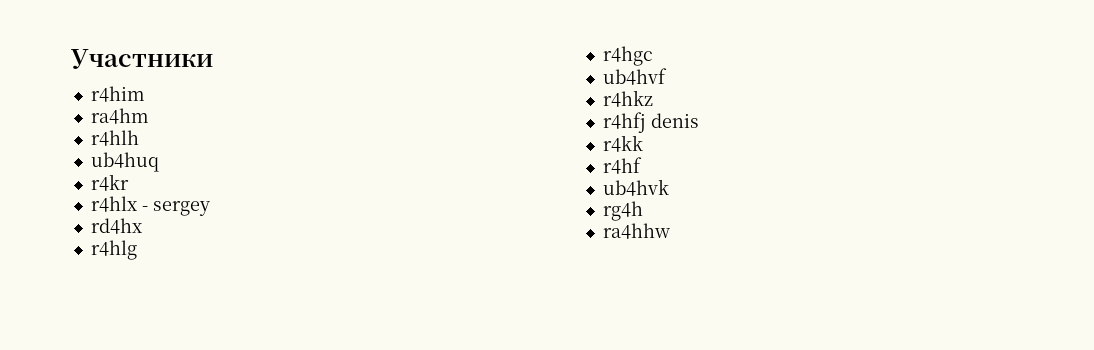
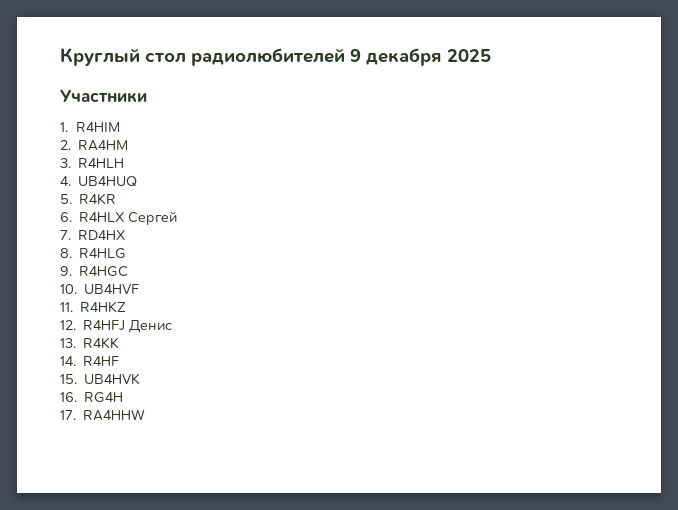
+ Круглый стол радиолюбителей 9 декабря 2025
  Участники
- r4him
- ra4hm
- r4hlh
- ub4huq
- r4kr
- r4hlx - sergey
- rd4hx
- r4hlg
- r4hgc
- ub4hvf
- r4hkz
- r4hfj denis
- r4kk
- r4hf
- ub4hvk
- rg4h
- ra4hhw
+ 1. R4HIM
+ 2. RA4HM
+ 3. R4HLH
+ 4. UB4HUQ
+ 5. R4KR
+ 6. R4HLX Сергей
+ 7. RD4HX
+ 8. R4HLG
+ 9. R4HGC
+ 10. UB4HVF
+ 11. R4HKZ
+ 12. R4HFJ Денис
+ 13. R4KK
+ 14. R4HF
+ 15. UB4HVK
+ 16. RG4H
+ 17. RA4HHW

